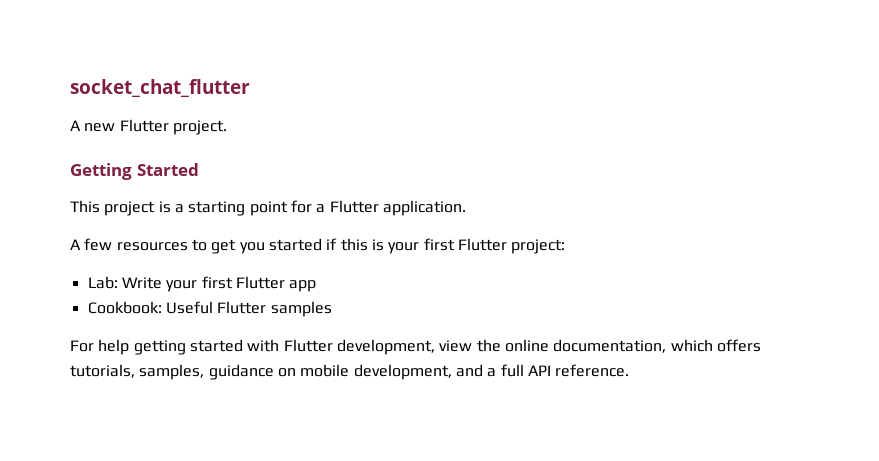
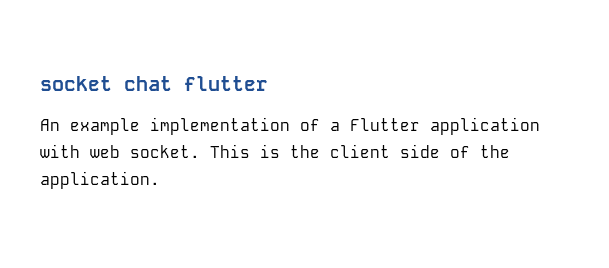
- socket_chat_flutter
- A new Flutter project.
- Getting Started
- This project is a starting point for a Flutter application.
- A few resources to get you started if this is your first Flutter project:
- Lab: Write your first Flutter app
- Cookbook: Useful Flutter samples
- For help getting started with Flutter development, view the online documentation, which offers tutorials, samples, guidance on mobile development, and a full API reference.
+ socket chat flutter
+ An example implementation of a Flutter application with web socket. This is the client side of the application.

